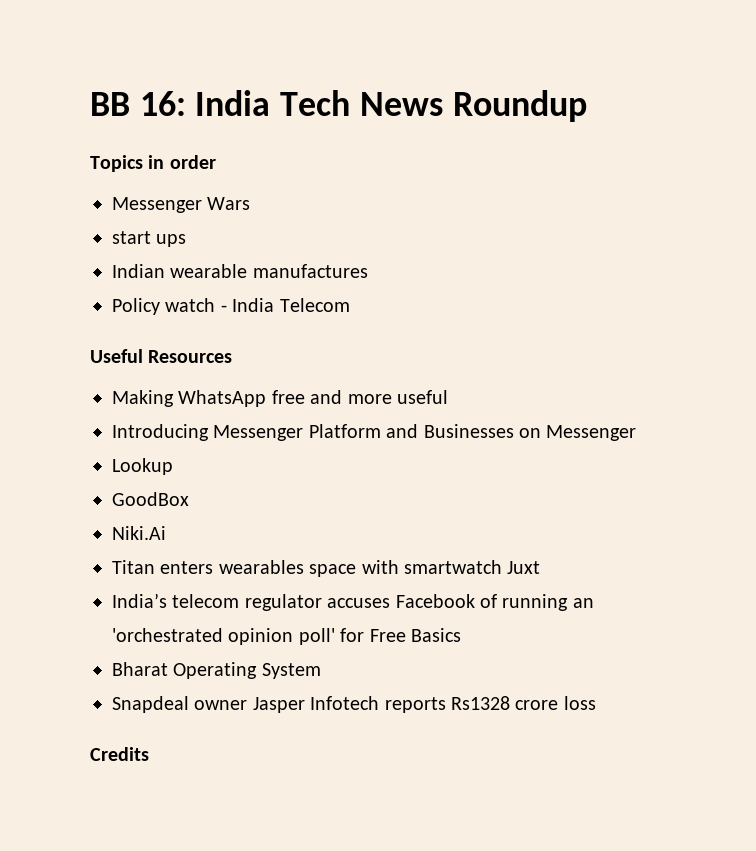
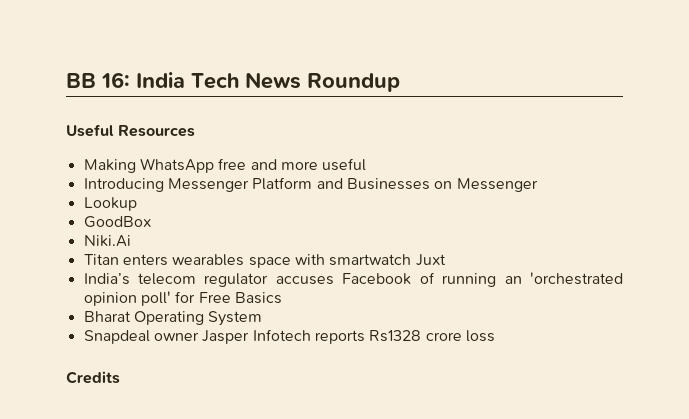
- Topics in order
- Messenger Wars
- start ups
- Indian wearable manufactures
- Policy watch - India Telecom

